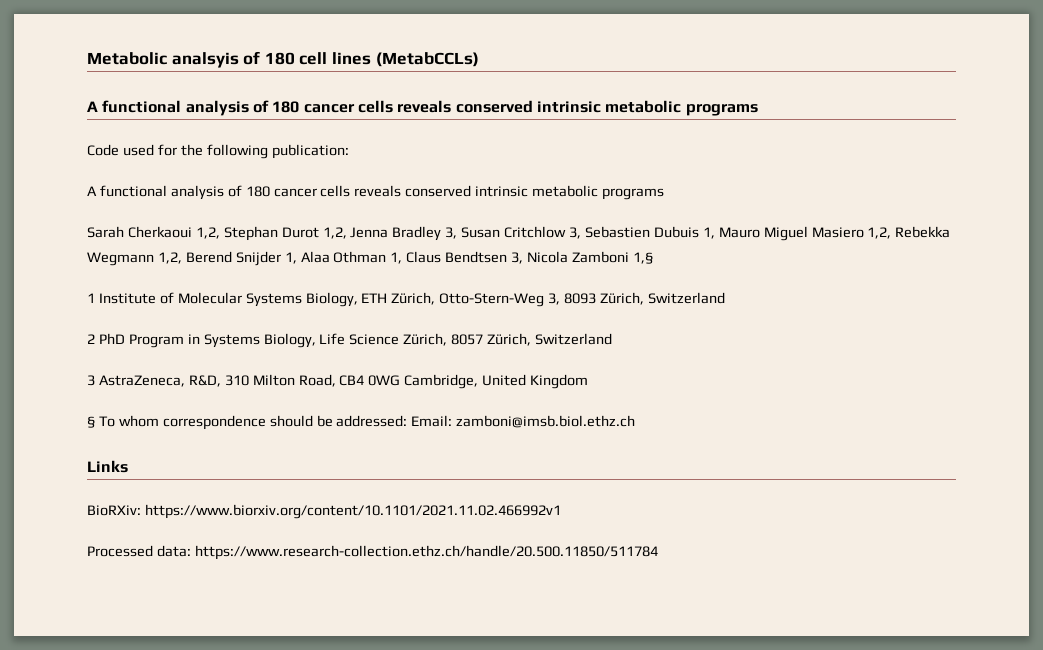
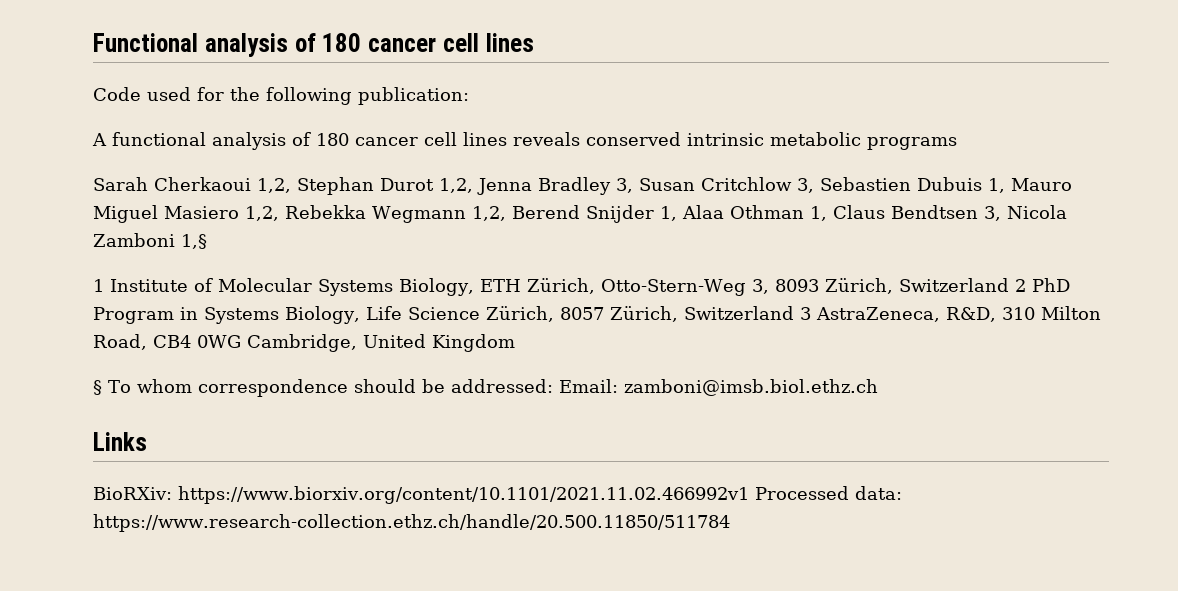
- Metabolic analsyis of 180 cell lines (MetabCCLs)
- A functional analysis of 180 cancer cells reveals conserved intrinsic metabolic programs
+ Functional analysis of 180 cancer cell lines
  Code used for the following publication:
- A functional analysis of 180 cancer cells reveals conserved intrinsic metabolic programs
+ A functional analysis of 180 cancer cell lines reveals conserved intrinsic metabolic programs
- 1 Institute of Molecular Systems Biology, ETH Zürich, Otto-Stern-Weg 3, 8093 Zürich, Switzerland
- 2 PhD Program in Systems Biology, Life Science Zürich, 8057 Zürich, Switzerland
- 3 AstraZeneca, R&D, 310 Milton Road, CB4 0WG Cambridge, United Kingdom
+ 1 Institute of Molecular Systems Biology, ETH Zürich, Otto-Stern-Weg 3, 8093 Zürich, Switzerland 2 PhD Program in Systems Biology, Life Science Zürich, 8057 Zürich, Switzerland 3 AstraZeneca, R&D, 310 Milton Road, CB4 0WG Cambridge, United Kingdom
- BioRXiv: https://www.biorxiv.org/content/10.1101/2021.11.02.466992v1
- Processed data: https://www.research-collection.ethz.ch/handle/20.500.11850/511784
+ BioRXiv: https://www.biorxiv.org/content/10.1101/2021.11.02.466992v1 Processed data: https://www.research-collection.ethz.ch/handle/20.500.11850/511784

